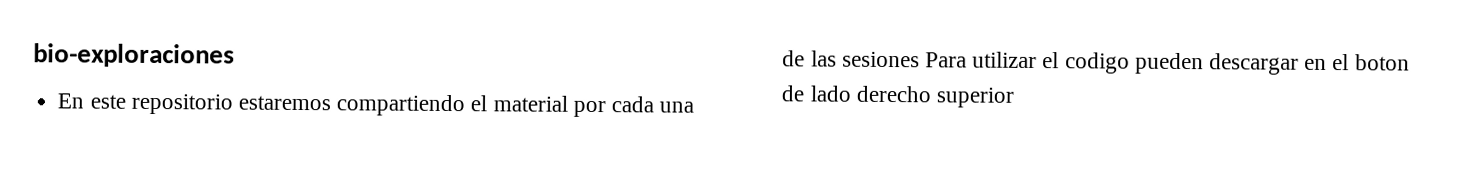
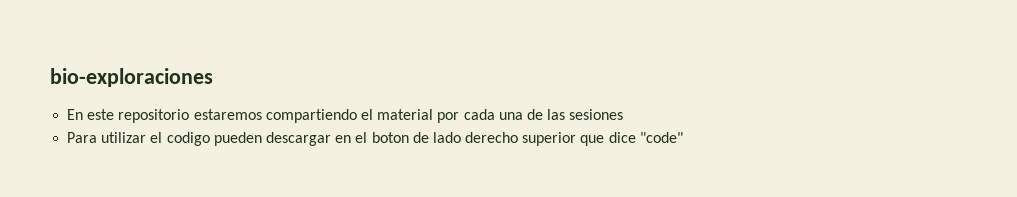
- En este repositorio estaremos compartiendo el material por cada una de las sesiones Para utilizar el codigo pueden descargar en el boton de lado derecho superior
+ En este repositorio estaremos compartiendo el material por cada una de las sesiones
+ Para utilizar el codigo pueden descargar en el boton de lado derecho superior que dice "code"

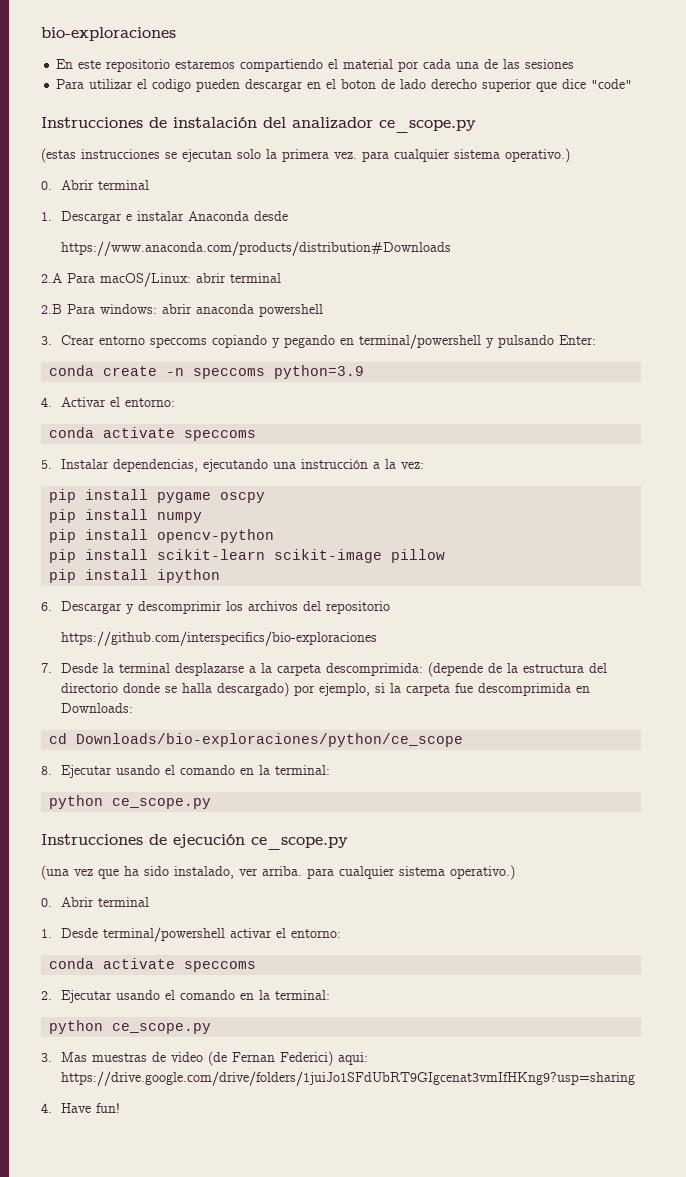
+ Instrucciones de instalación del analizador ce_scope.py
+ (estas instrucciones se ejecutan solo la primera vez. para cualquier sistema operativo.)
+ 0. Abrir terminal
+ 1. Descargar e instalar Anaconda desde
+ https://www.anaconda.com/products/distribution#Downloads
+ 2.A Para macOS/Linux: abrir terminal
+ 2.B Para windows: abrir anaconda powershell
+ 3. Crear entorno speccoms copiando y pegando en terminal/powershell y pulsando Enter:
+ conda create -n speccoms python=3.9
+ 4. Activar el entorno:
+ conda activate speccoms
+ 5. Instalar dependencias, ejecutando una instrucción a la vez:
+ pip install pygame oscpy
+ pip install numpy
+ pip install opencv-python
+ pip install scikit-learn scikit-image pillow
+ pip install ipython
+ 6. Descargar y descomprimir los archivos del repositorio
+ https://github.com/interspecifics/bio-exploraciones
+ 7. Desde la terminal desplazarse a la carpeta descomprimida: (depende de la estructura del directorio donde se halla descargado) por ejemplo, si la carpeta fue descomprimida en Downloads:
+ cd Downloads/bio-exploraciones/python/ce_scope
+ 8. Ejecutar usando el comando en la terminal:
+ python ce_scope.py
+ Instrucciones de ejecución ce_scope.py
+ (una vez que ha sido instalado, ver arriba. para cualquier sistema operativo.)
+ 0. Abrir terminal
+ 1. Desde terminal/powershell activar el entorno:
+ conda activate speccoms
+ 2. Ejecutar usando el comando en la terminal:
+ python ce_scope.py
+ 3. Mas muestras de video (de Fernan Federici) aqui: https://drive.google.com/drive/folders/1juiJo1SFdUbRT9GIgcenat3vmIfHKng9?usp=sharing
+ 4. Have fun!

